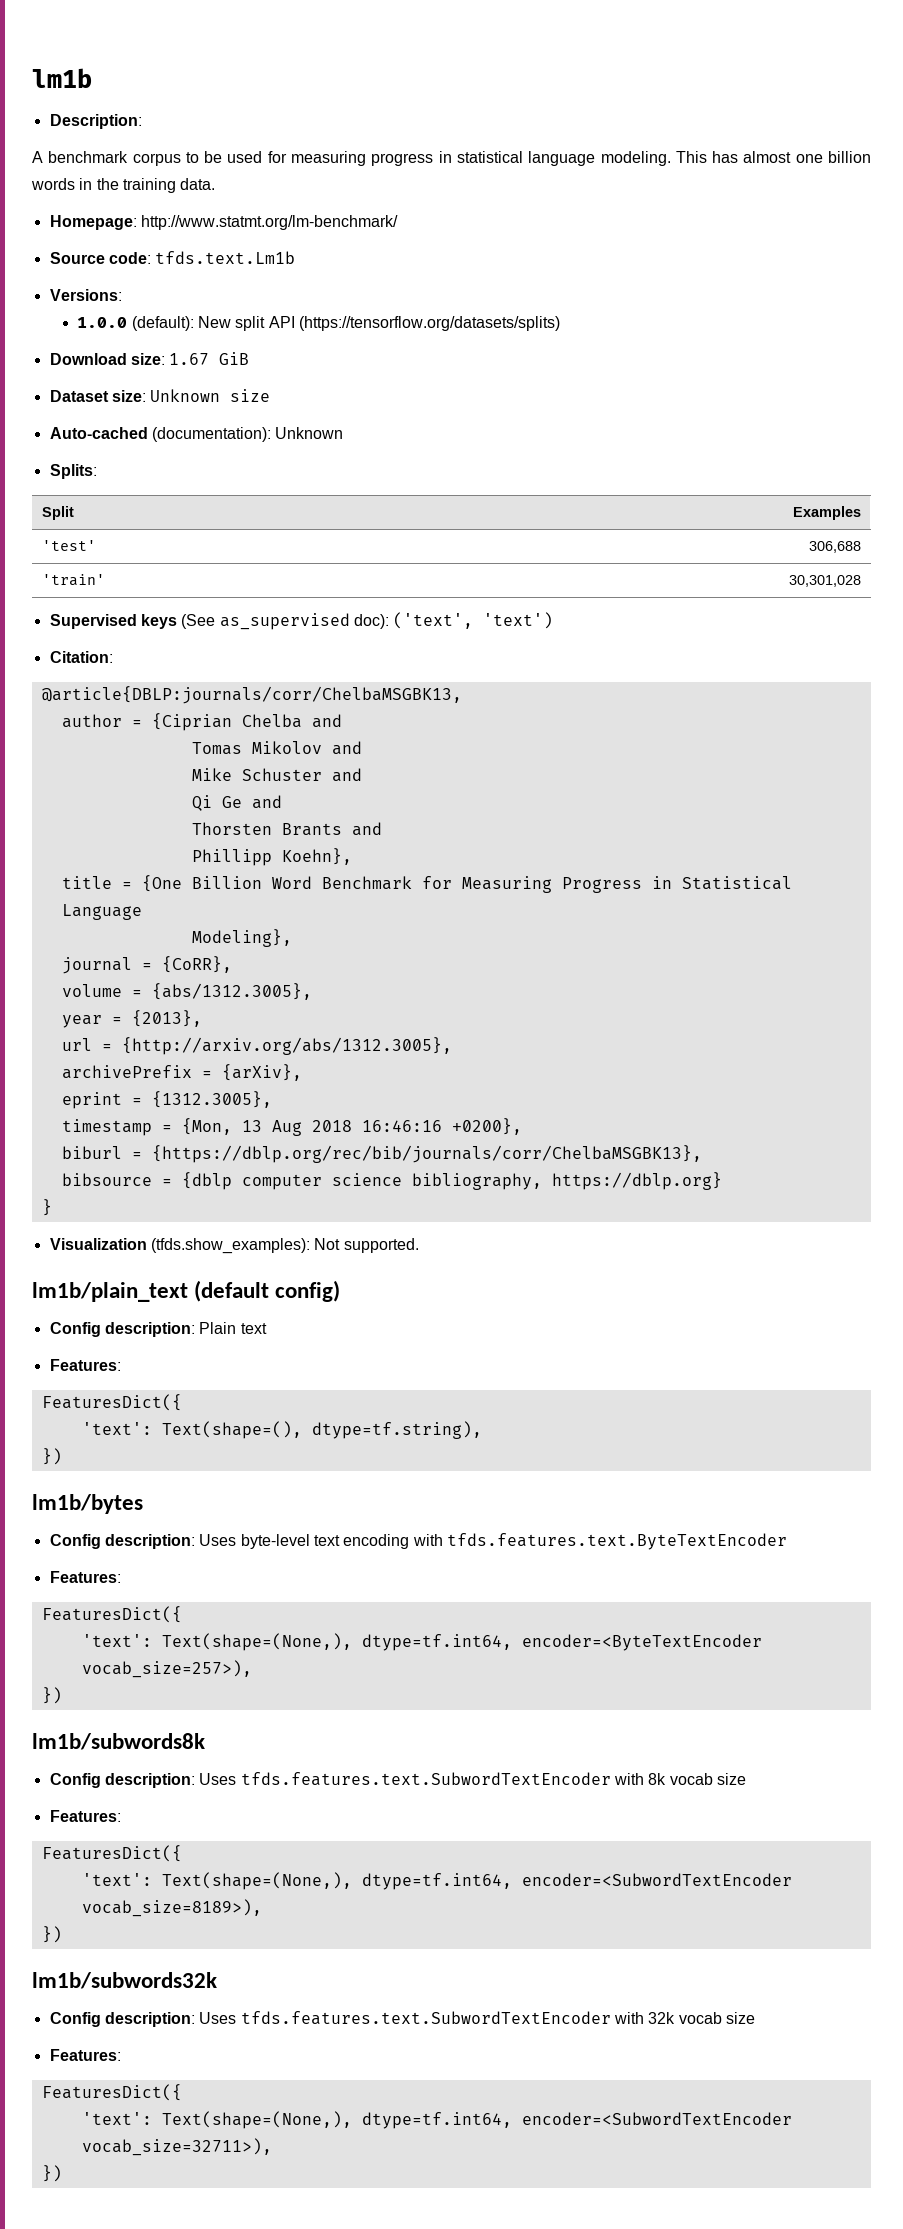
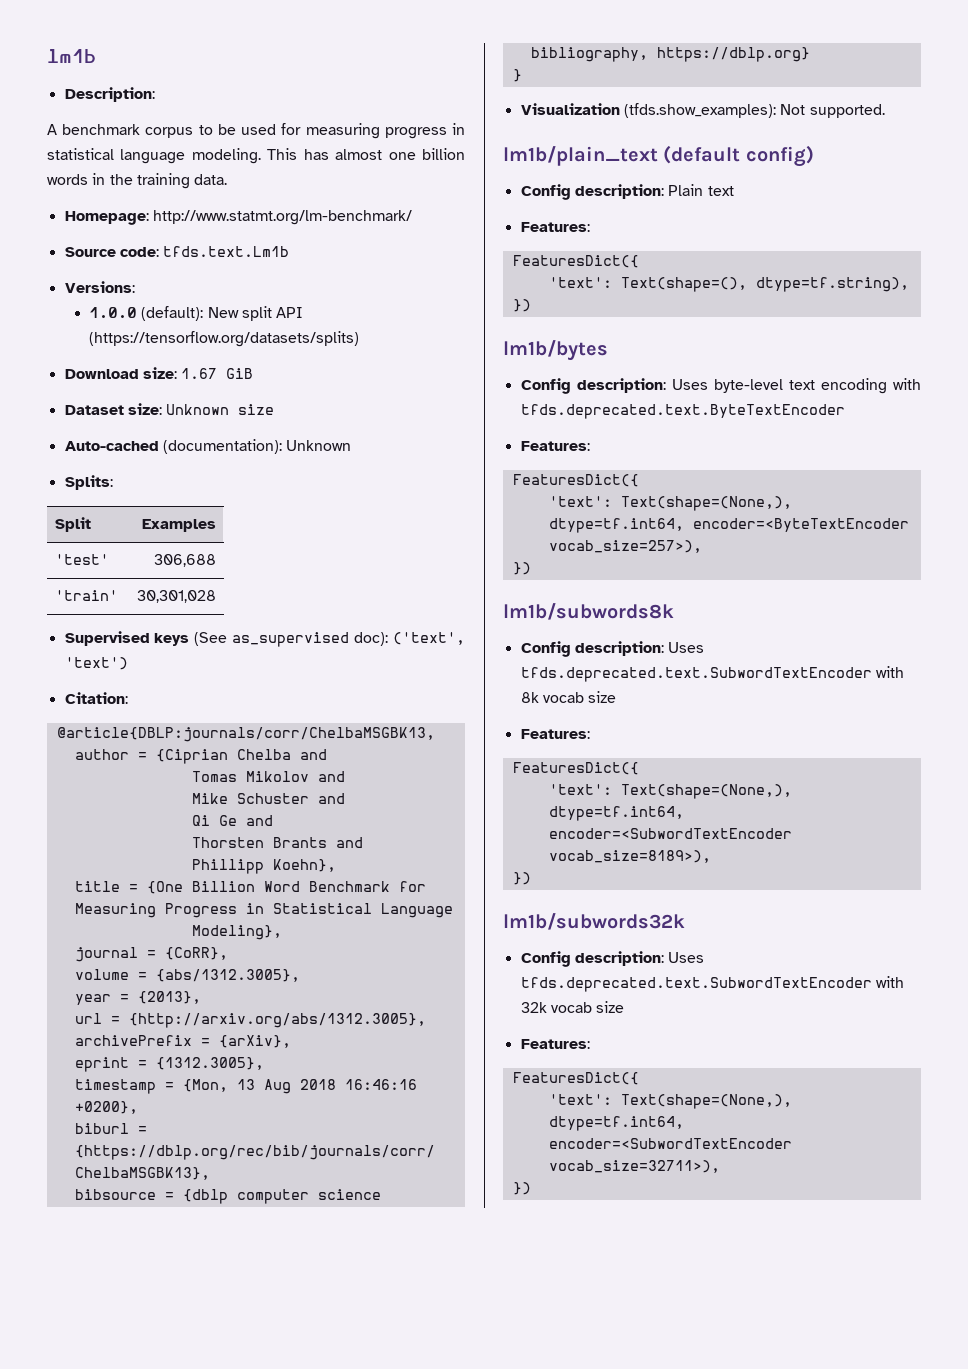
- Config description: Uses byte-level text encoding with tfds.features.text.ByteTextEncoder
+ Config description: Uses byte-level text encoding with tfds.deprecated.text.ByteTextEncoder
- Config description: Uses tfds.features.text.SubwordTextEncoder with 8k vocab size
+ Config description: Uses tfds.deprecated.text.SubwordTextEncoder with 8k vocab size
- Config description: Uses tfds.features.text.SubwordTextEncoder with 32k vocab size
+ Config description: Uses tfds.deprecated.text.SubwordTextEncoder with 32k vocab size

